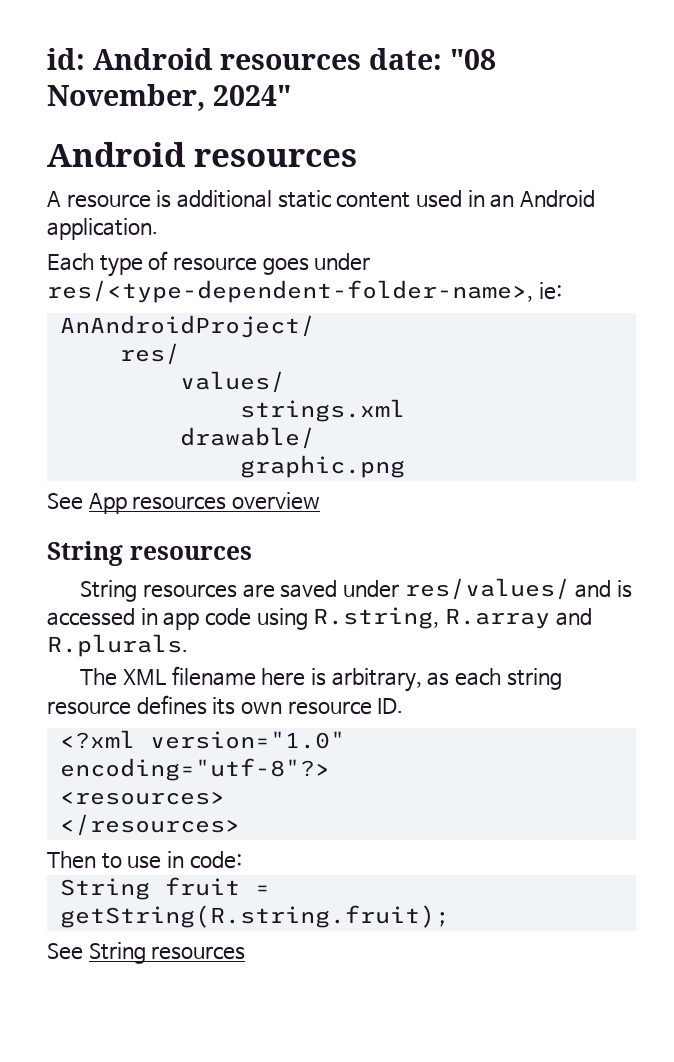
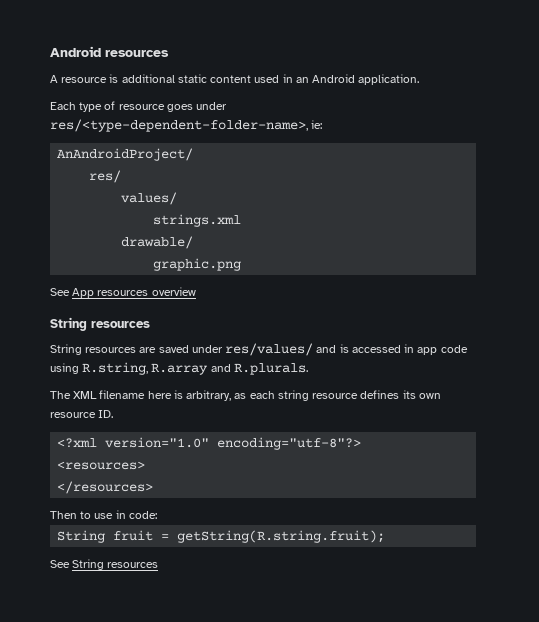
- id: Android resources date: "08 November, 2024"

